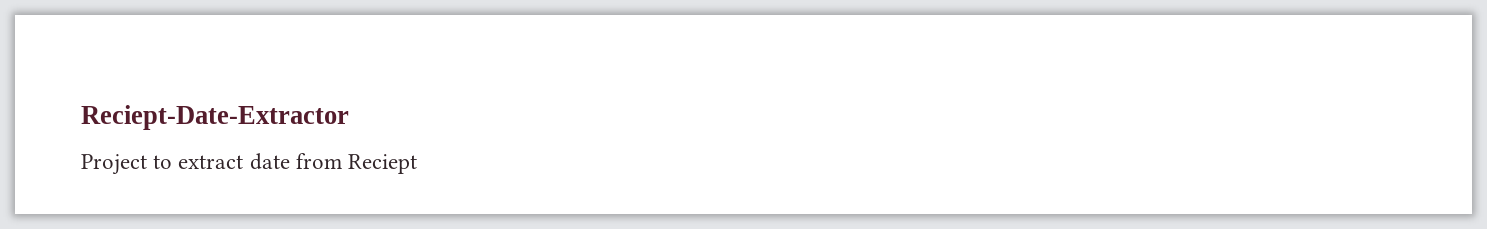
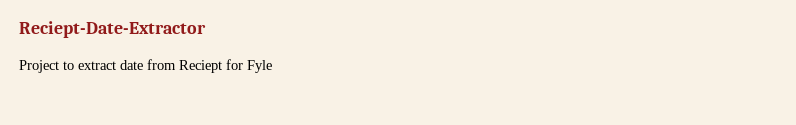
- Project to extract date from Reciept
+ Project to extract date from Reciept for Fyle

